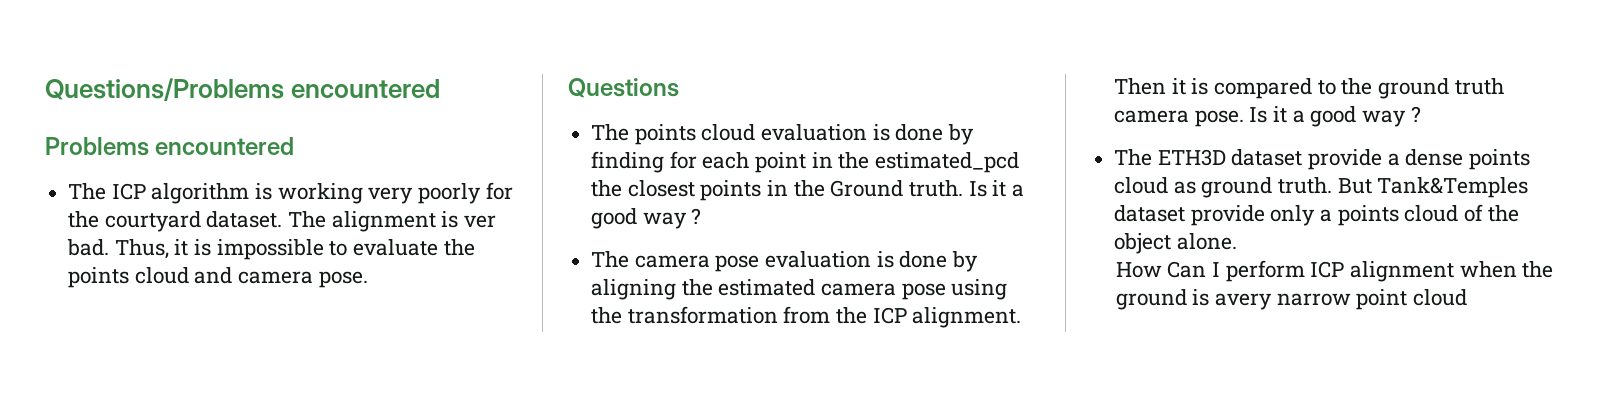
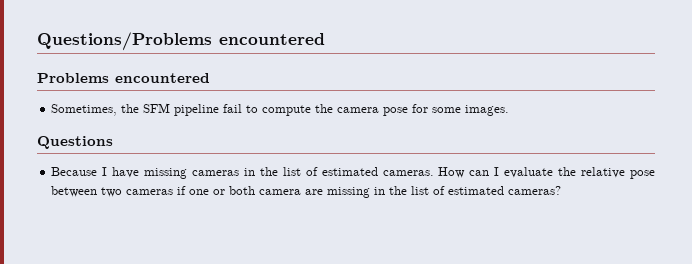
- The ICP algorithm is working very poorly for the courtyard dataset. The alignment is ver bad. Thus, it is impossible to evaluate the points cloud and camera pose.
+ Sometimes, the SFM pipeline fail to compute the camera pose for some images.
  Questions
- The points cloud evaluation is done by finding for each point in the estimated_pcd the closest points in the Ground truth. Is it a good way ?
- The camera pose evaluation is done by aligning the estimated camera pose using the transformation from the ICP alignment. Then it is compared to the ground truth camera pose. Is it a good way ?
- The ETH3D dataset provide a dense points cloud as ground truth. But Tank&Temples dataset provide only a points cloud of the object alone.
- How Can I perform ICP alignment when the ground is avery narrow point cloud
+ Because I have missing cameras in the list of estimated cameras. How can I evaluate the relative pose between two cameras if one or both camera are missing in the list of estimated cameras?

